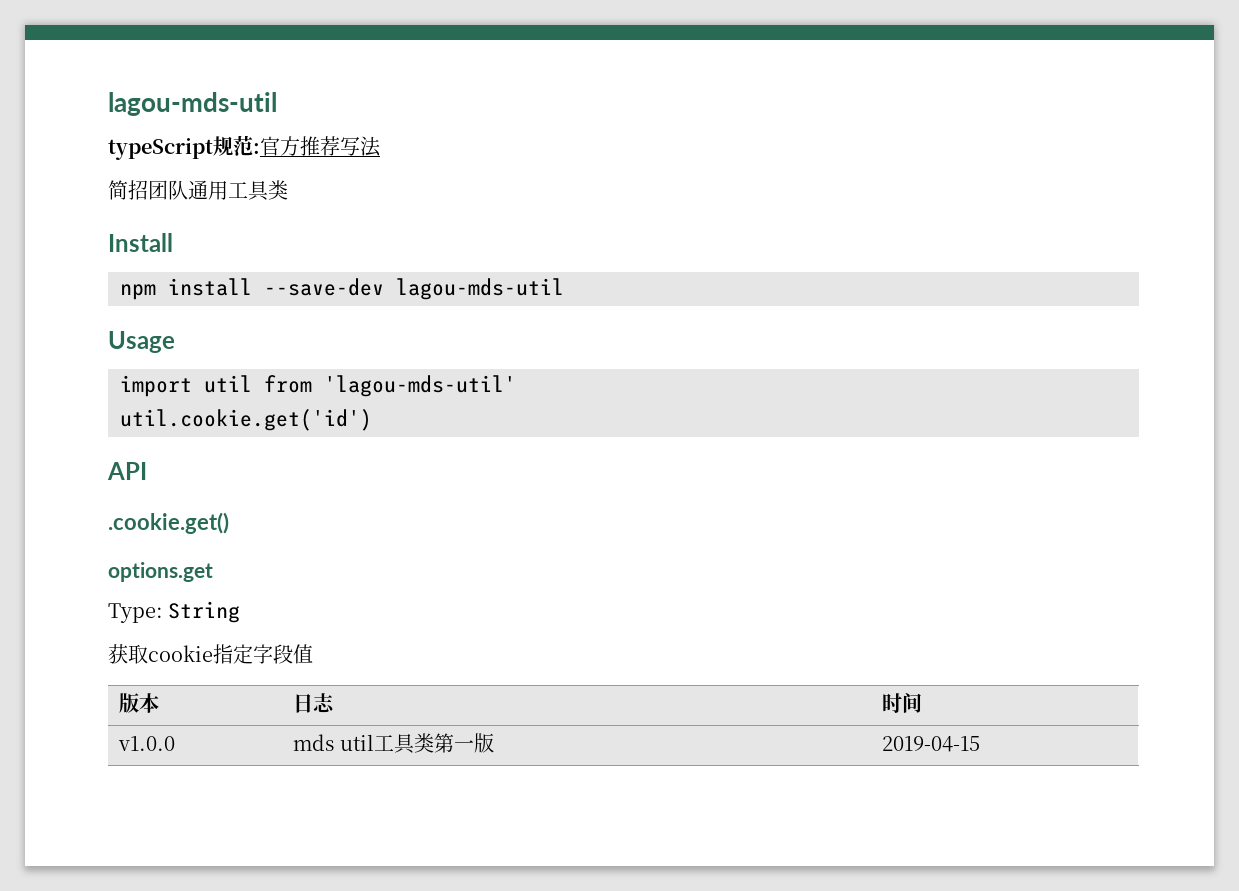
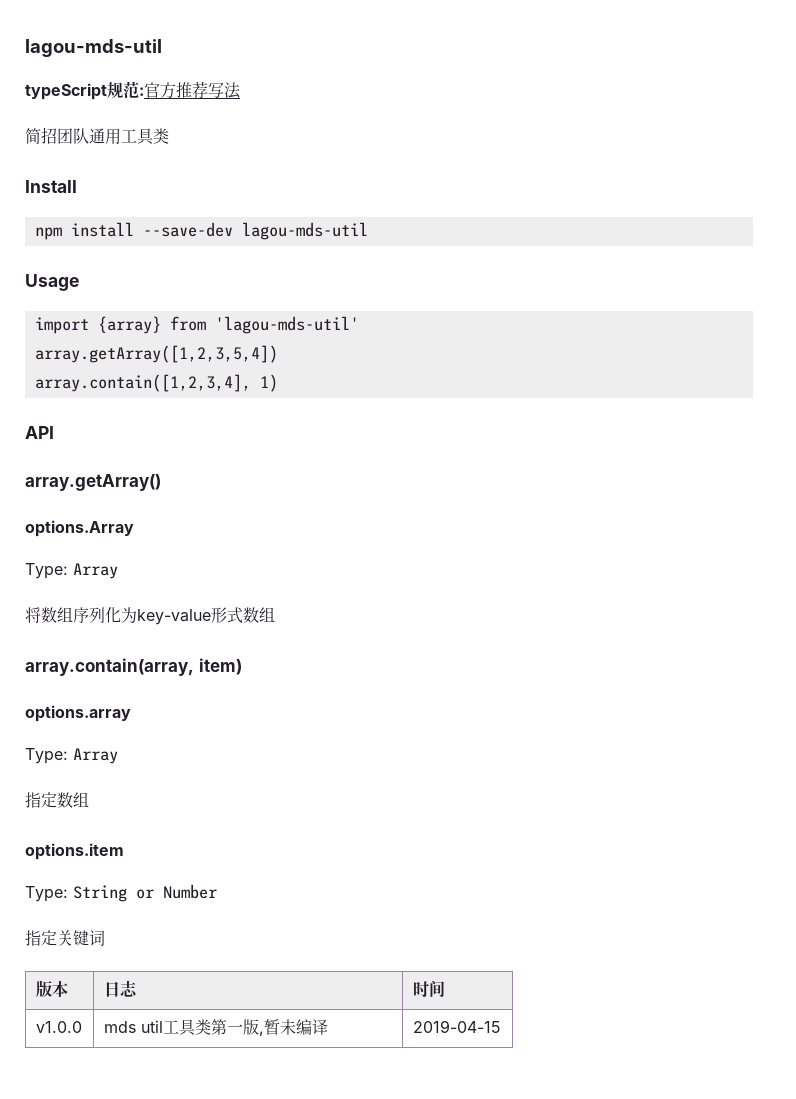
- import util from 'lagou-mds-util'
+ import {array} from 'lagou-mds-util'
- util.cookie.get('id')
+ array.getArray([1,2,3,5,4])
+ array.contain([1,2,3,4], 1)
  API
- .cookie.get()
- options.get
- Type: String
- 获取cookie指定字段值
+ array.getArray()
+ options.Array
+ Type: Array
+ 将数组序列化为key-value形式数组
+ array.contain(array, item)
+ options.array
+ Type: Array
+ 指定数组
+ options.item
+ Type: String or Number
+ 指定关键词
- v1.0.0 | mds util工具类第一版 | 2019-04-15
+ v1.0.0 | mds util工具类第一版,暂未编译 | 2019-04-15

